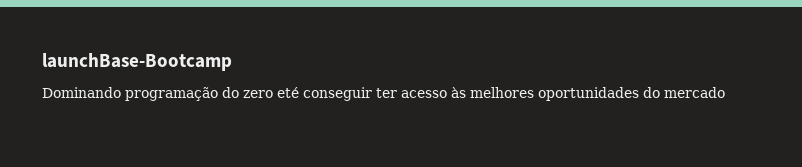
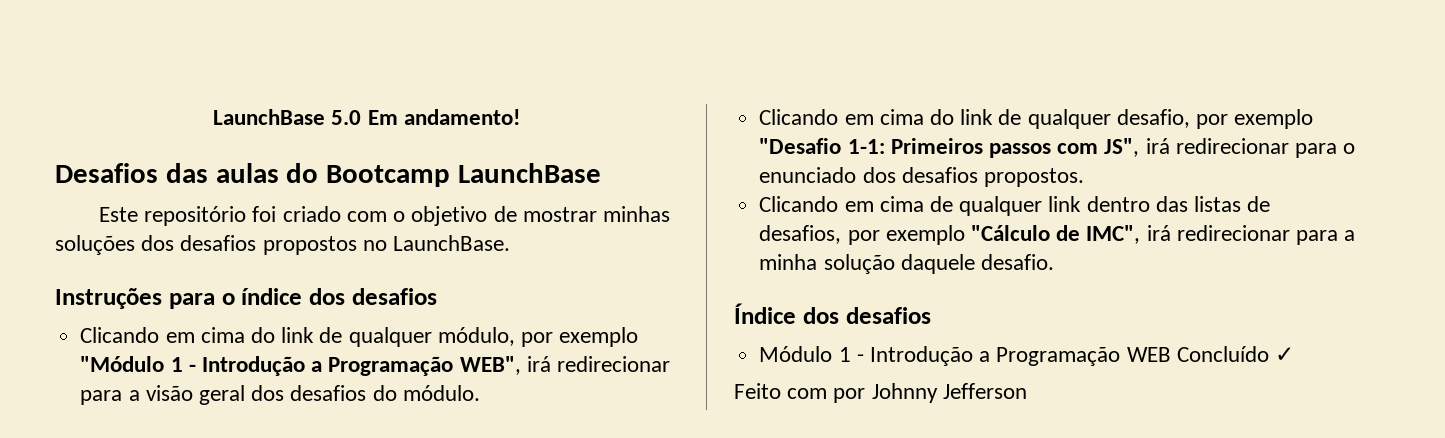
- launchBase-Bootcamp
- Dominando programação do zero eté conseguir ter acesso às melhores oportunidades do mercado
+ LaunchBase 5.0 Em andamento!
+ Desafios das aulas do Bootcamp LaunchBase
+ Este repositório foi criado com o objetivo de mostrar minhas soluções dos desafios propostos no LaunchBase.
+ Instruções para o índice dos desafios
+ Clicando em cima do link de qualquer módulo, por exemplo "Módulo 1 - Introdução a Programação WEB", irá redirecionar para a visão geral dos desafios do módulo.
+ Clicando em cima do link de qualquer desafio, por exemplo "Desafio 1-1: Primeiros passos com JS", irá redirecionar para o enunciado dos desafios propostos.
+ Clicando em cima de qualquer link dentro das listas de desafios, por exemplo "Cálculo de IMC", irá redirecionar para a minha solução daquele desafio.
+ Índice dos desafios
+ Módulo 1 - Introdução a Programação WEB Concluído ✓
+ Feito com por Johnny Jefferson

